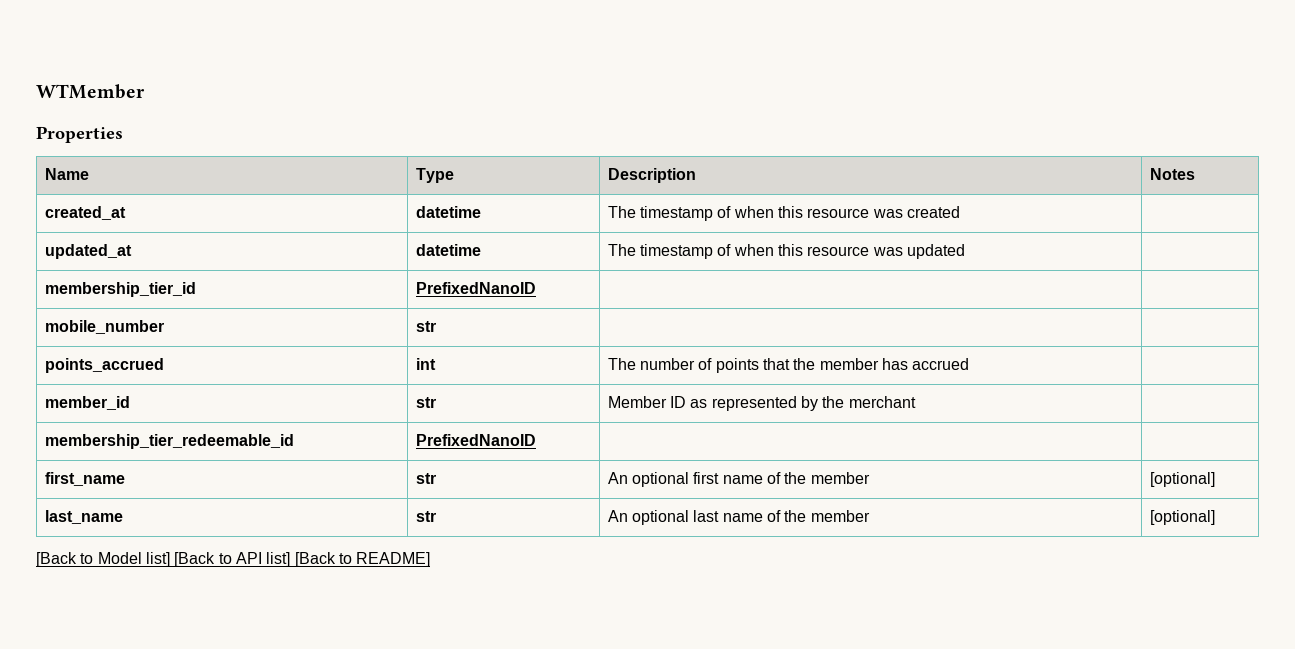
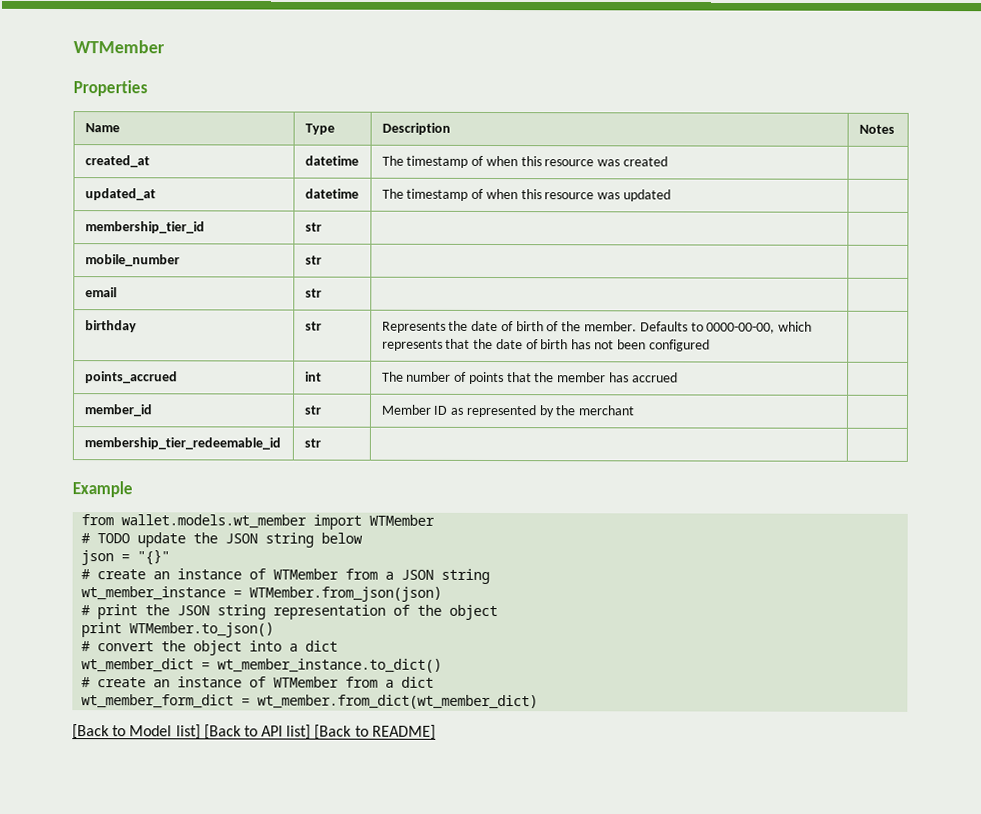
- membership_tier_id | PrefixedNanoID | |
+ membership_tier_id | str | |
+ email | str | |
+ birthday | str | Represents the date of birth of the member. Defaults to 0000-00-00, which represents that the date of birth has not been configured |
- membership_tier_redeemable_id | PrefixedNanoID | |
- first_name | str | An optional first name of the member | [optional]
- last_name | str | An optional last name of the member | [optional]
+ membership_tier_redeemable_id | str | |
+ Example
+ from wallet.models.wt_member import WTMember
+ # TODO update the JSON string below
+ json = "{}"
+ # create an instance of WTMember from a JSON string
+ wt_member_instance = WTMember.from_json(json)
+ # print the JSON string representation of the object
+ print WTMember.to_json()
+ # convert the object into a dict
+ wt_member_dict = wt_member_instance.to_dict()
+ # create an instance of WTMember from a dict
+ wt_member_form_dict = wt_member.from_dict(wt_member_dict)

